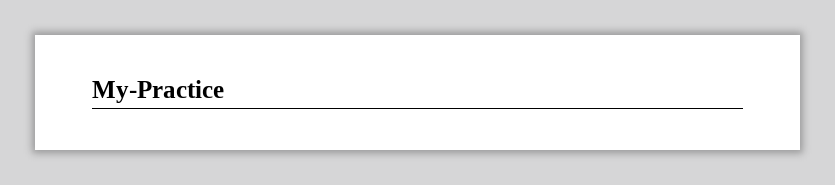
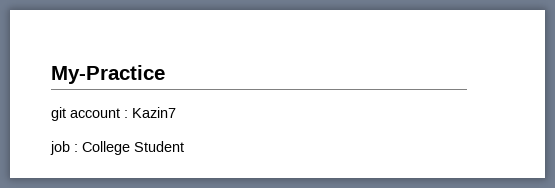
+ git account : Kazin7
+ job : College Student

